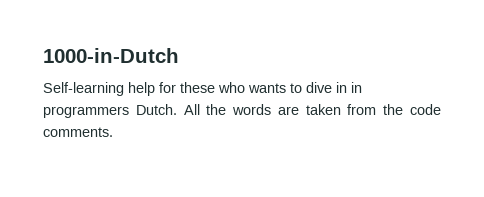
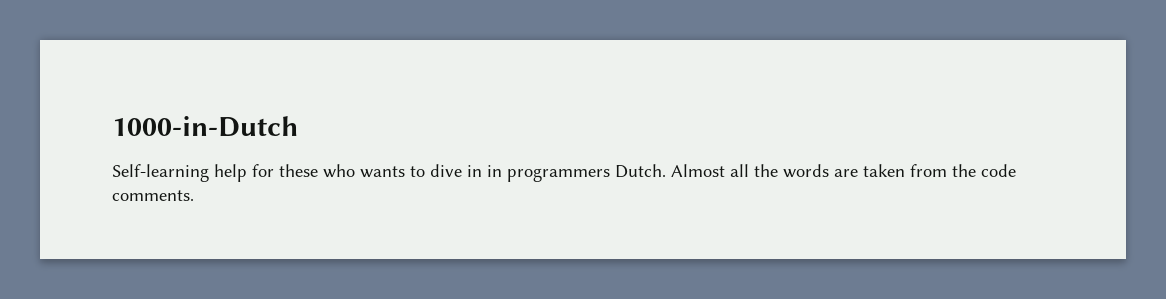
- All the words are taken from the code comments.
+ Almost all the words are taken from the code comments.

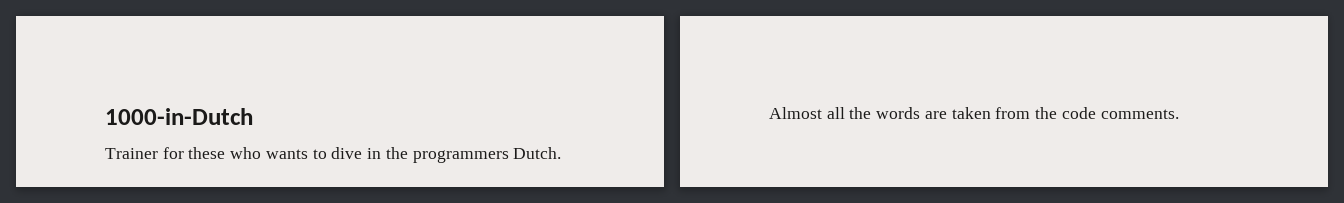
- Self-learning help for these who wants to dive in in programmers Dutch.
+ Trainer for these who wants to dive in the programmers Dutch.

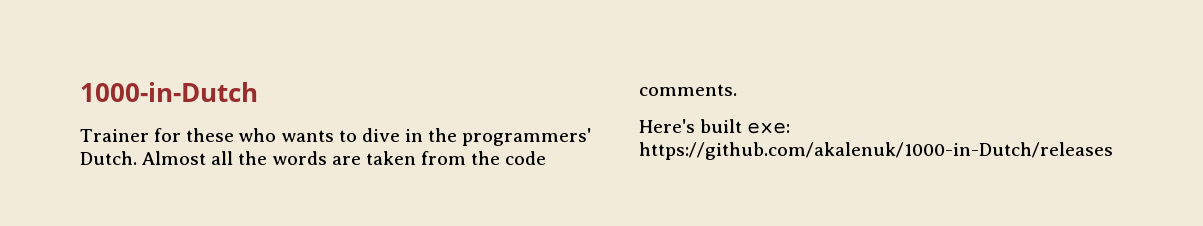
- Trainer for these who wants to dive in the programmers Dutch.
+ Trainer for these who wants to dive in the programmers' Dutch.
+ Here's built exe: https://github.com/akalenuk/1000-in-Dutch/releases

